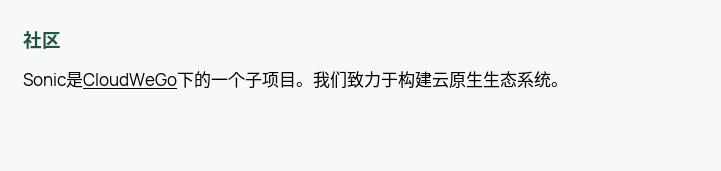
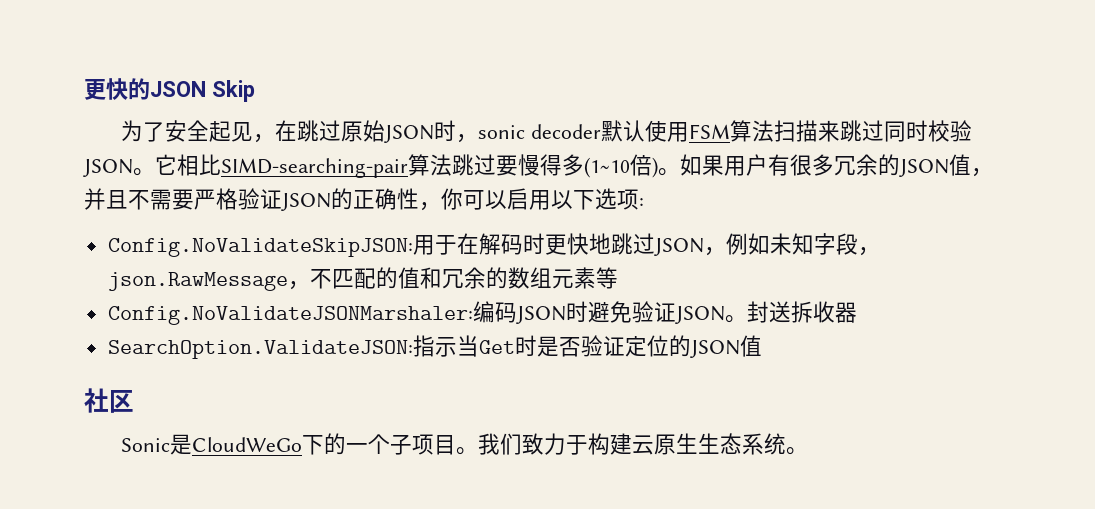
+ 更快的JSON Skip
+ 为了安全起见，在跳过原始JSON时，sonic decoder默认使用FSM算法扫描来跳过同时校验JSON。它相比SIMD-searching-pair算法跳过要慢得多(1~10倍)。如果用户有很多冗余的JSON值，并且不需要严格验证JSON的正确性，你可以启用以下选项:
+ Config.NoValidateSkipJSON:用于在解码时更快地跳过JSON，例如未知字段，json.RawMessage，不匹配的值和冗余的数组元素等
+ Config.NoValidateJSONMarshaler:编码JSON时避免验证JSON。封送拆收器
+ SearchOption.ValidateJSON:指示当Get时是否验证定位的JSON值

